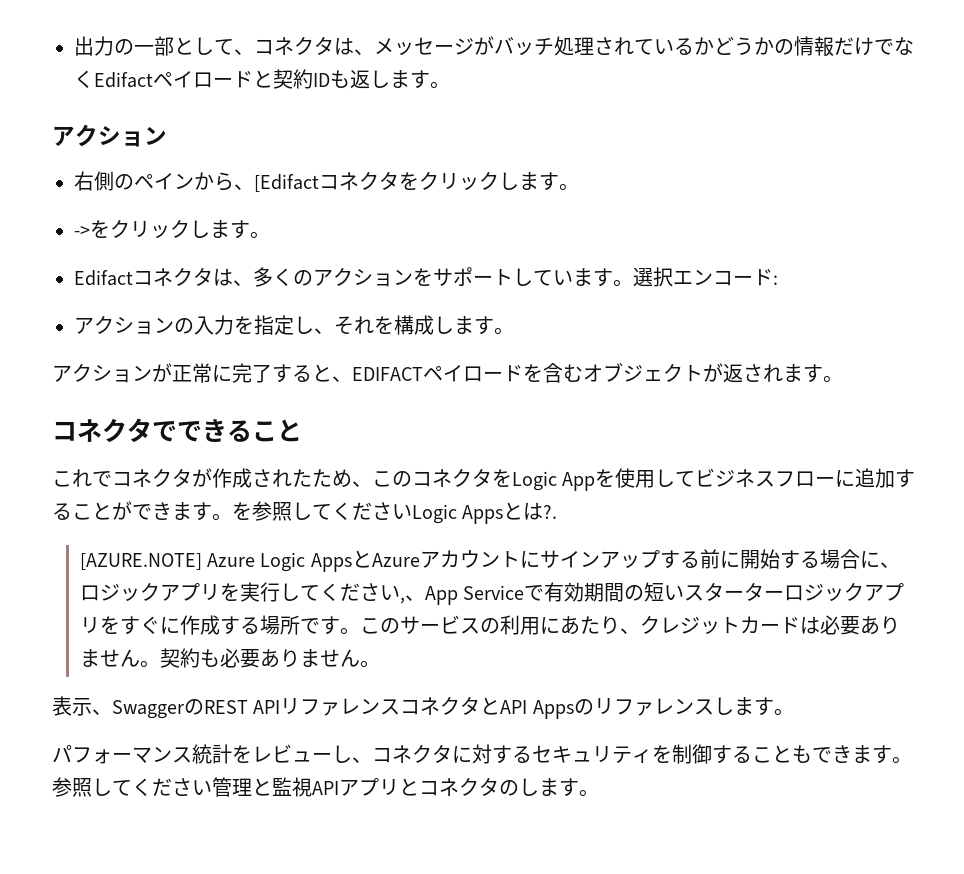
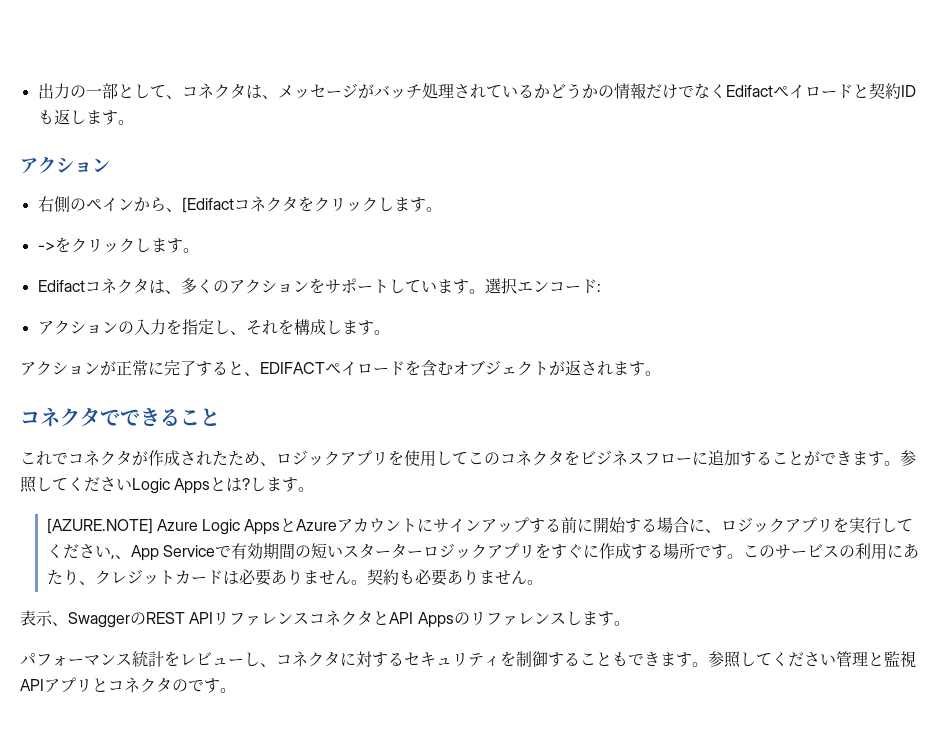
- これでコネクタが作成されたため、このコネクタをLogic Appを使用してビジネスフローに追加することができます。
+ これでコネクタが作成されたため、ロジックアプリを使用してこのコネクタをビジネスフローに追加することができます。
- を参照してくださいLogic Appsとは?.
+ 参照してくださいLogic Appsとは?します。
- 参照してください管理と監視APIアプリとコネクタのします。
+ 参照してください管理と監視APIアプリとコネクタのです。

